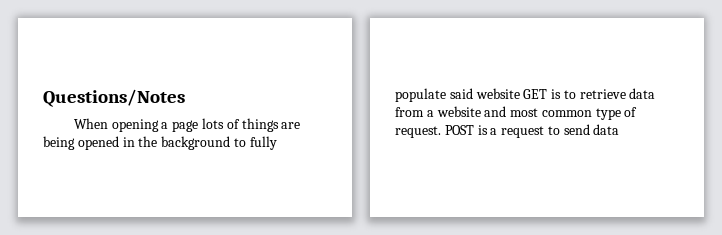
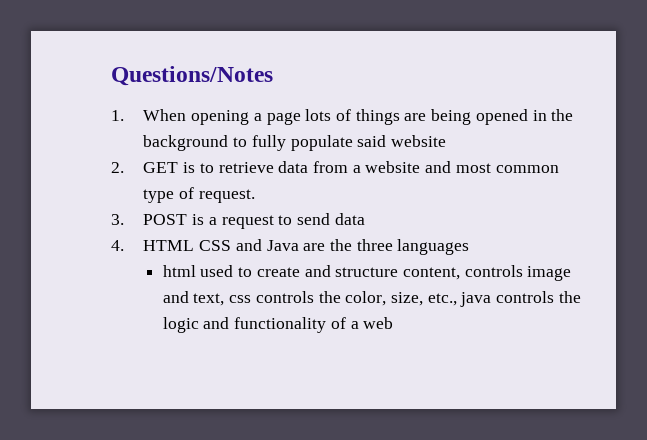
- When opening a page lots of things are being opened in the background to fully populate said website GET is to retrieve data from a website and most common type of request. POST is a request to send data
+ 1. When opening a page lots of things are being opened in the background to fully populate said website
+ 2. GET is to retrieve data from a website and most common type of request.
+ 3. POST is a request to send data
+ 4. HTML CSS and Java are the three languages
+ html used to create and structure content, controls image and text, css controls the color, size, etc., java controls the logic and functionality of a web

